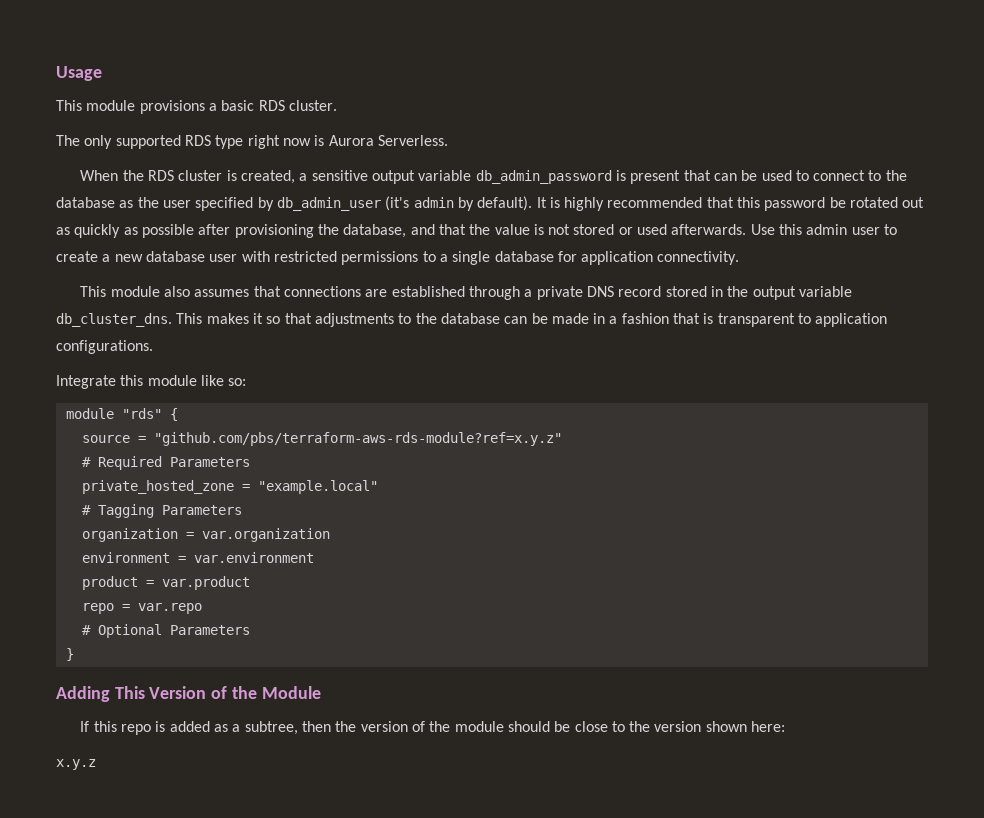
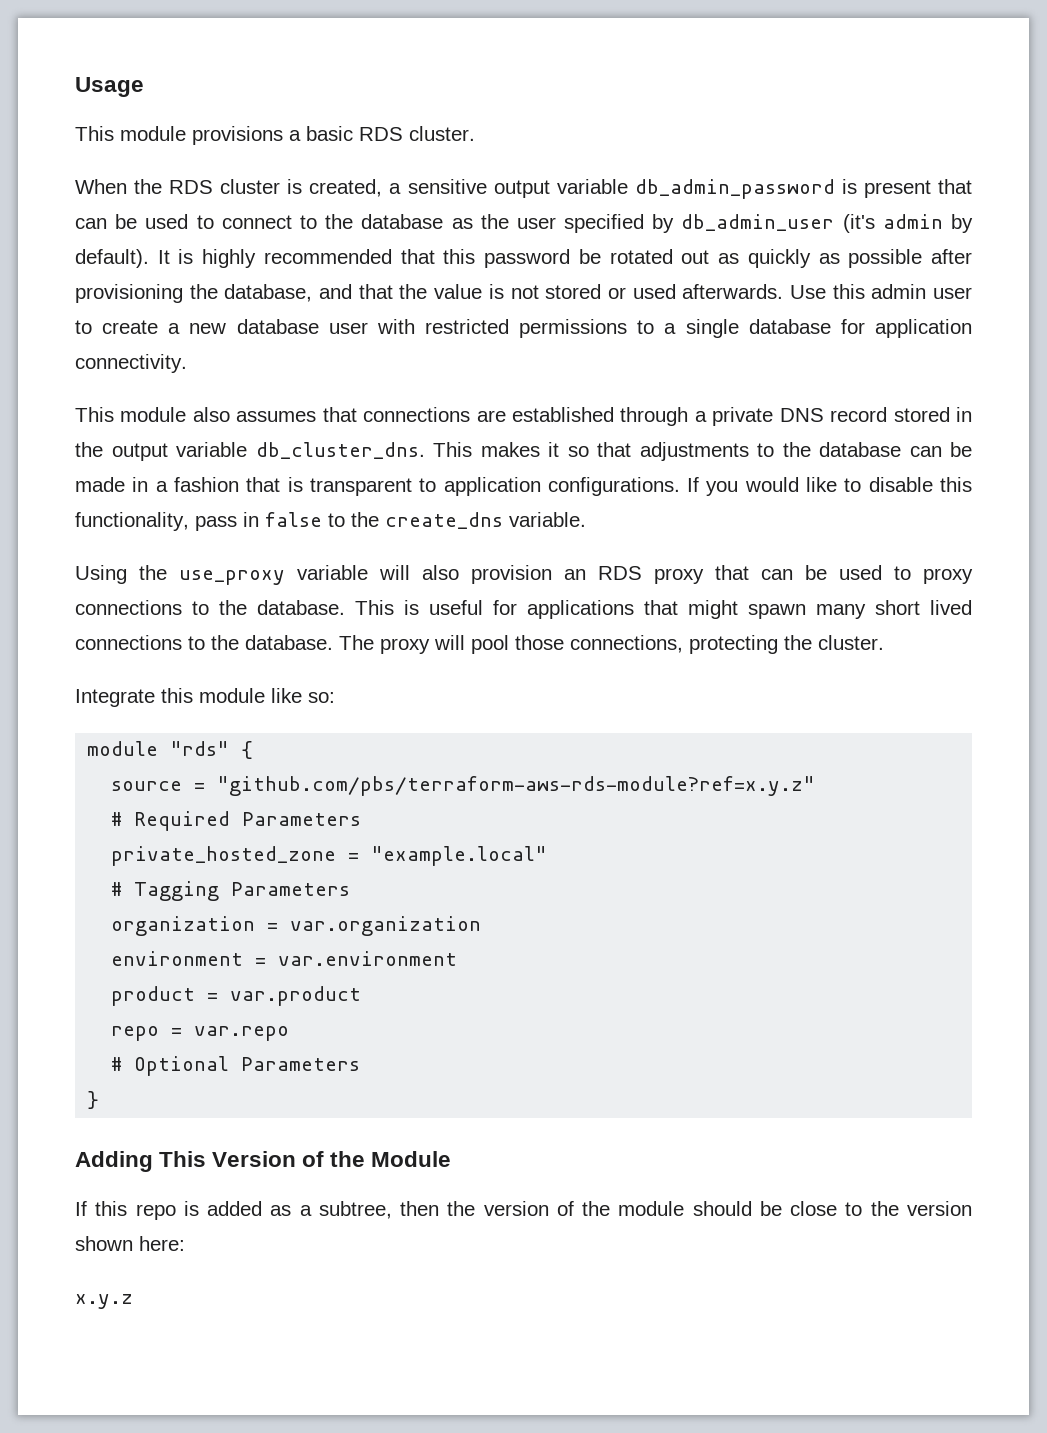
- The only supported RDS type right now is Aurora Serverless.
+ If you would like to disable this functionality, pass in false to the create_dns variable.
+ Using the use_proxy variable will also provision an RDS proxy that can be used to proxy connections to the database. This is useful for applications that might spawn many short lived connections to the database. The proxy will pool those connections, protecting the cluster.

